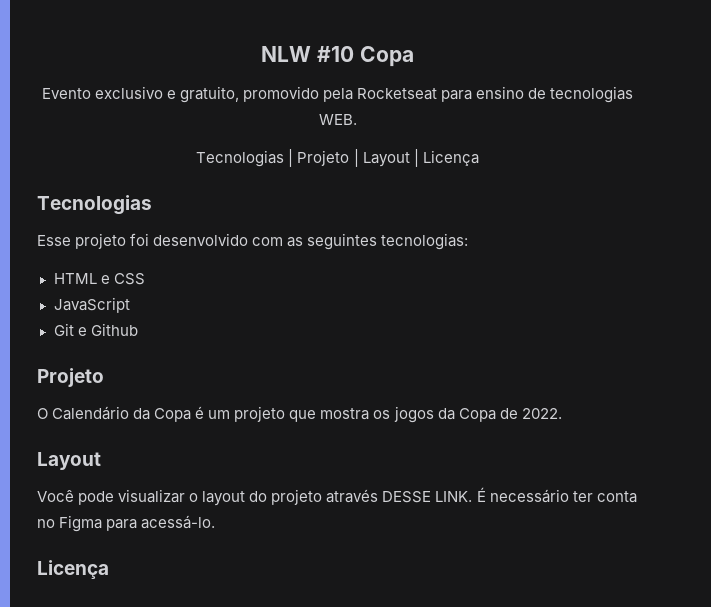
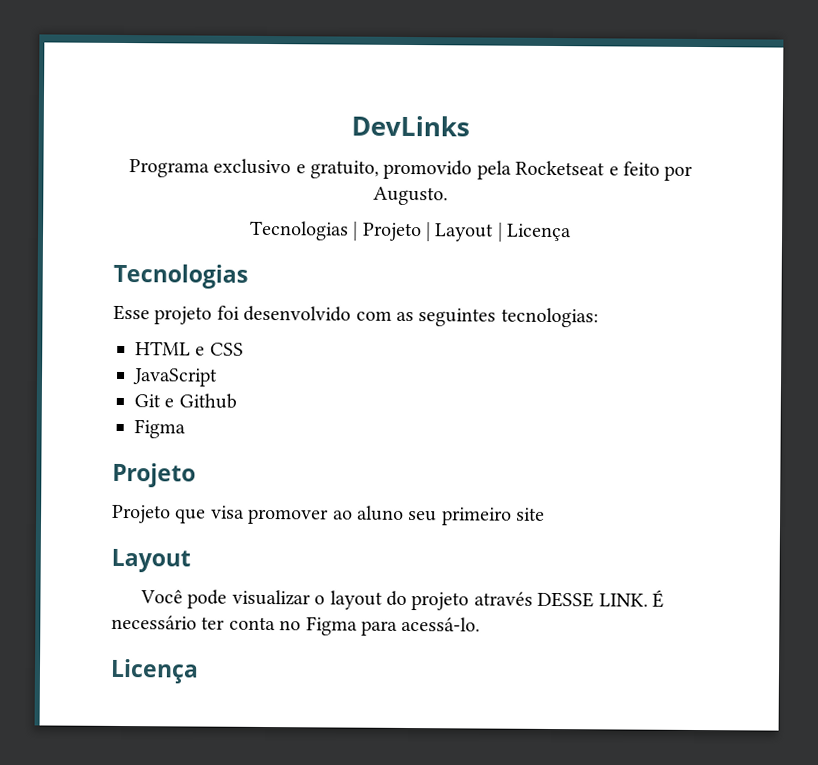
- NLW #10 Copa
- Evento exclusivo e gratuito, promovido pela Rocketseat para ensino de tecnologias WEB.
+ DevLinks
+ Programa exclusivo e gratuito, promovido pela Rocketseat e feito por Augusto.
  Git e Github
+ Figma
- O Calendário da Copa é um projeto que mostra os jogos da Copa de 2022.
+ Projeto que visa promover ao aluno seu primeiro site

